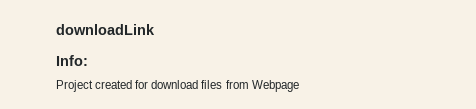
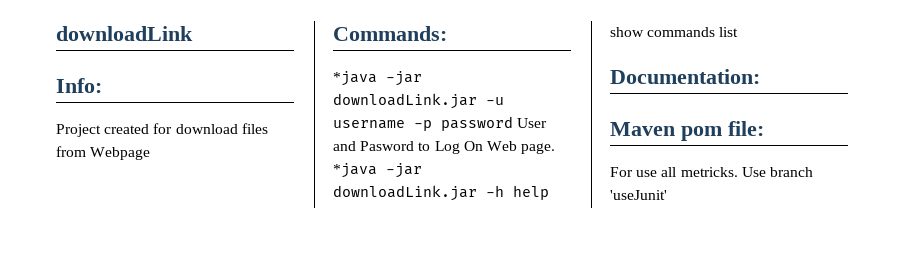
+ Commands:
+ *java -jar downloadLink.jar -u username -p password User and Pasword to Log On Web page. *java -jar downloadLink.jar -h help show commands list
+ Documentation:
+ Maven pom file:
+ For use all metricks. Use branch 'useJunit'

